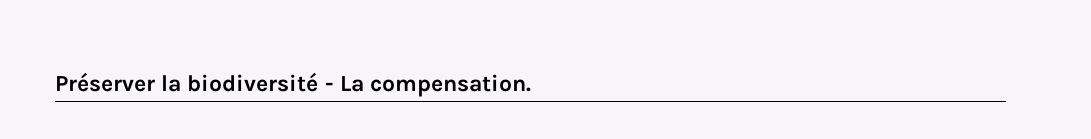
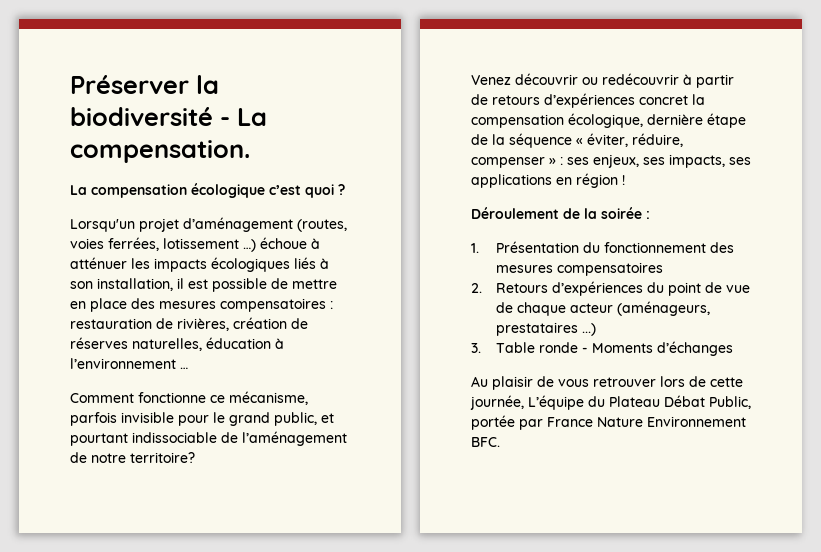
+ La compensation écologique c’est quoi ?
+ Lorsqu'un projet d’aménagement (routes, voies ferrées, lotissement …) échoue à atténuer les impacts écologiques liés à son installation, il est possible de mettre en place des mesures compensatoires : restauration de rivières, création de réserves naturelles, éducation à l’environnement …
+ Comment fonctionne ce mécanisme, parfois invisible pour le grand public, et pourtant indissociable de l’aménagement de notre territoire?
+ Venez découvrir ou redécouvrir à partir de retours d’expériences concret la compensation écologique, dernière étape de la séquence « éviter, réduire, compenser » : ses enjeux, ses impacts, ses applications en région !
+ Déroulement de la soirée :
+ 1. Présentation du fonctionnement des mesures compensatoires
+ 2. Retours d’expériences du point de vue de chaque acteur (aménageurs, prestataires ...)
+ 3. Table ronde - Moments d’échanges
+ Au plaisir de vous retrouver lors de cette journée, L’équipe du Plateau Débat Public, portée par France Nature Environnement BFC.

